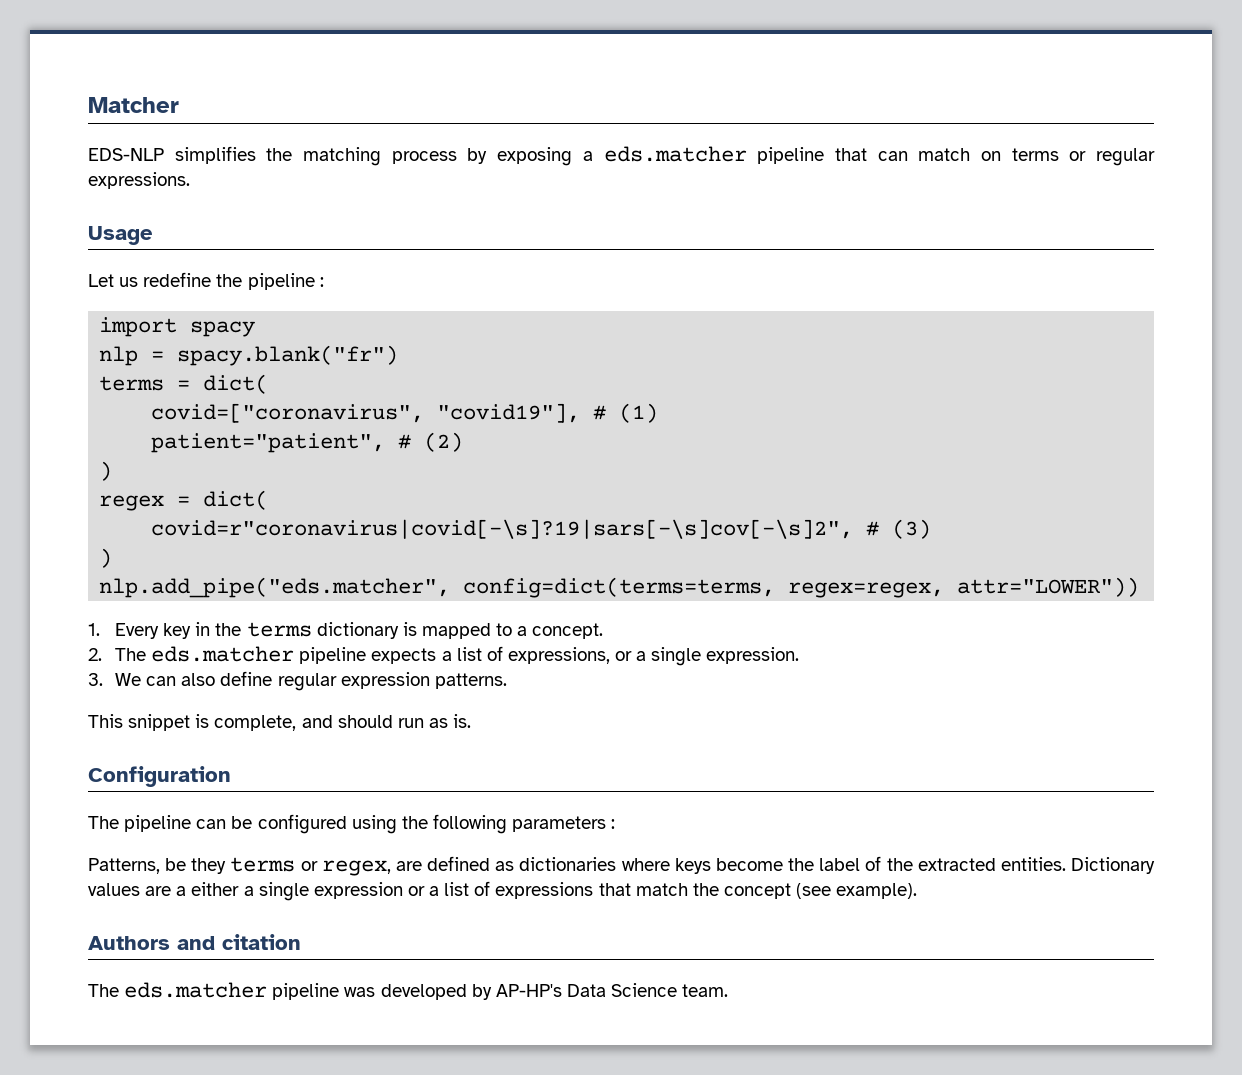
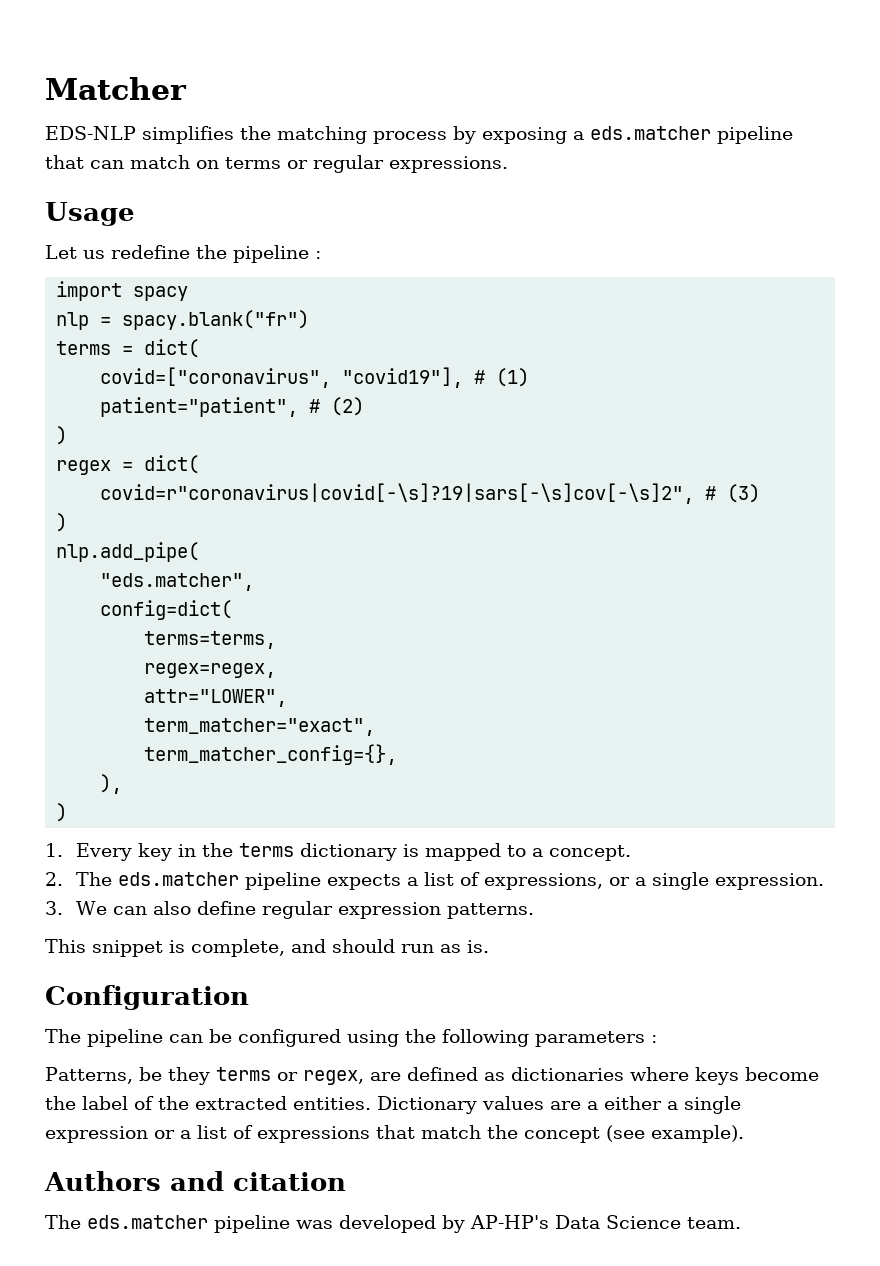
- nlp.add_pipe("eds.matcher", config=dict(terms=terms, regex=regex, attr="LOWER"))
+ nlp.add_pipe(
+ "eds.matcher",
+ config=dict(
+ terms=terms,
+ regex=regex,
+ attr="LOWER",
+ term_matcher="exact",
+ term_matcher_config={},
+ ),
+ )

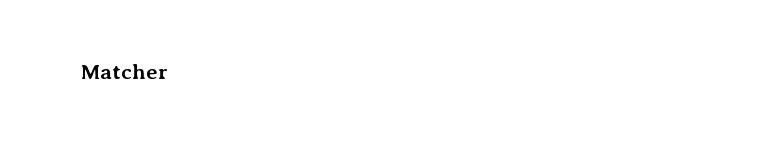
- EDS-NLP simplifies the matching process by exposing a eds.matcher pipeline that can match on terms or regular expressions.
- Usage
- Let us redefine the pipeline :
- import spacy
- nlp = spacy.blank("fr")
- terms = dict(
- covid=["coronavirus", "covid19"], # (1)
- patient="patient", # (2)
- )
- regex = dict(
- covid=r"coronavirus|covid[-\s]?19|sars[-\s]cov[-\s]2", # (3)
- )
- nlp.add_pipe(
- "eds.matcher",
- config=dict(
- terms=terms,
- regex=regex,
- attr="LOWER",
- term_matcher="exact",
- term_matcher_config={},
- ),
- )
- 1. Every key in the terms dictionary is mapped to a concept.
- 2. The eds.matcher pipeline expects a list of expressions, or a single expression.
- 3. We can also define regular expression patterns.
- This snippet is complete, and should run as is.
- Configuration
- The pipeline can be configured using the following parameters :
- Patterns, be they terms or regex, are defined as dictionaries where keys become the label of the extracted entities. Dictionary values are a either a single expression or a list of expressions that match the concept (see example).
- Authors and citation
- The eds.matcher pipeline was developed by AP-HP's Data Science team.

